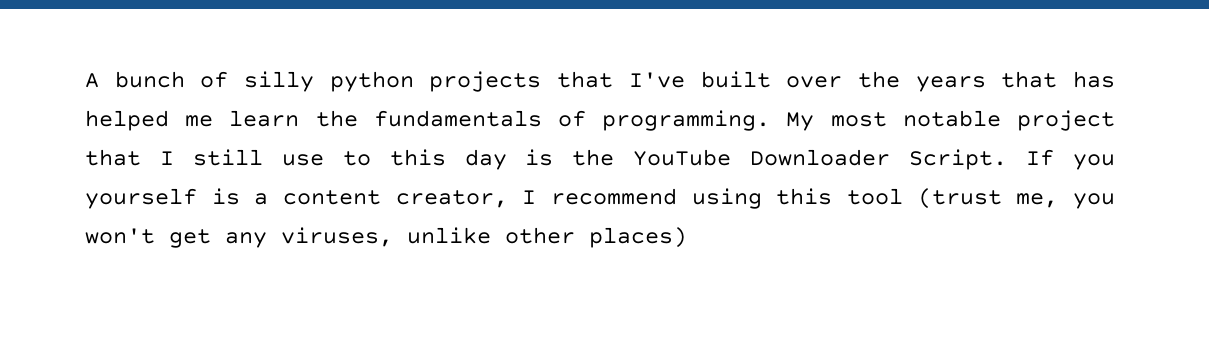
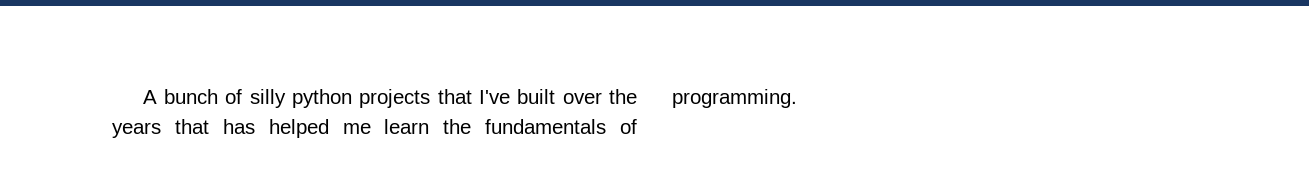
- My most notable project that I still use to this day is the YouTube Downloader Script. If you yourself is a content creator, I recommend using this tool (trust me, you won't get any viruses, unlike other places)

